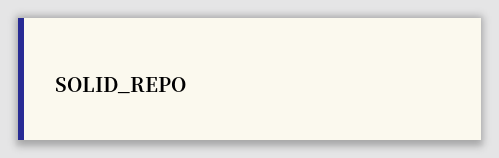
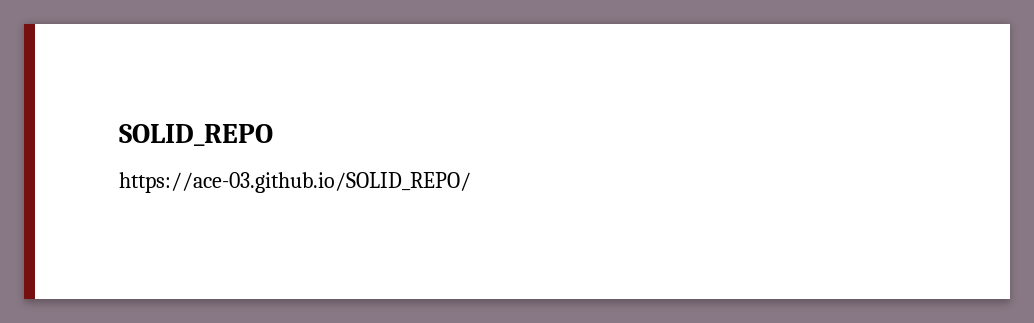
+ https://ace-03.github.io/SOLID_REPO/

